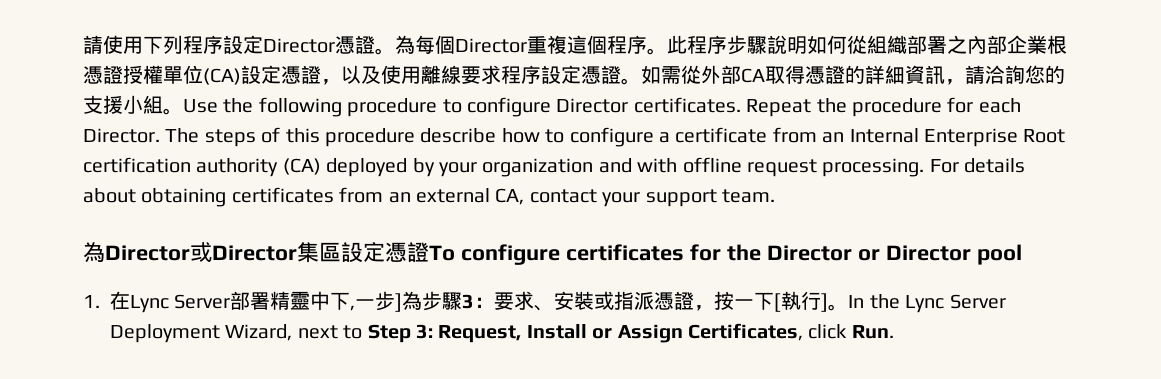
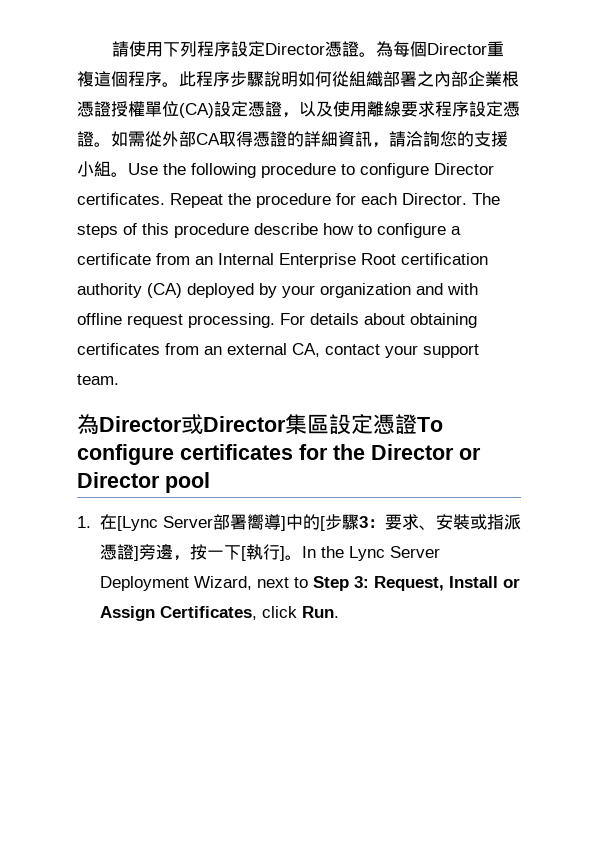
- 1.在Lync Server部署精靈中下,一步]為步驟3：要求、安裝或指派憑證，按一下[執行]。
+ 1.在[Lync Server部署嚮導]中的[步驟3：要求、安裝或指派憑證]旁邊，按一下[執行]。

